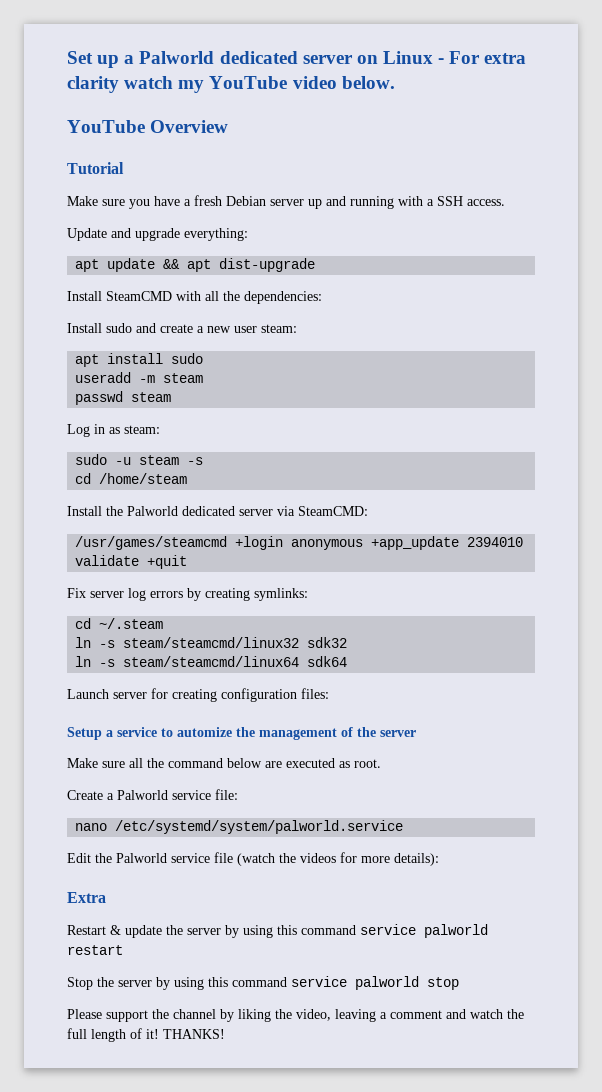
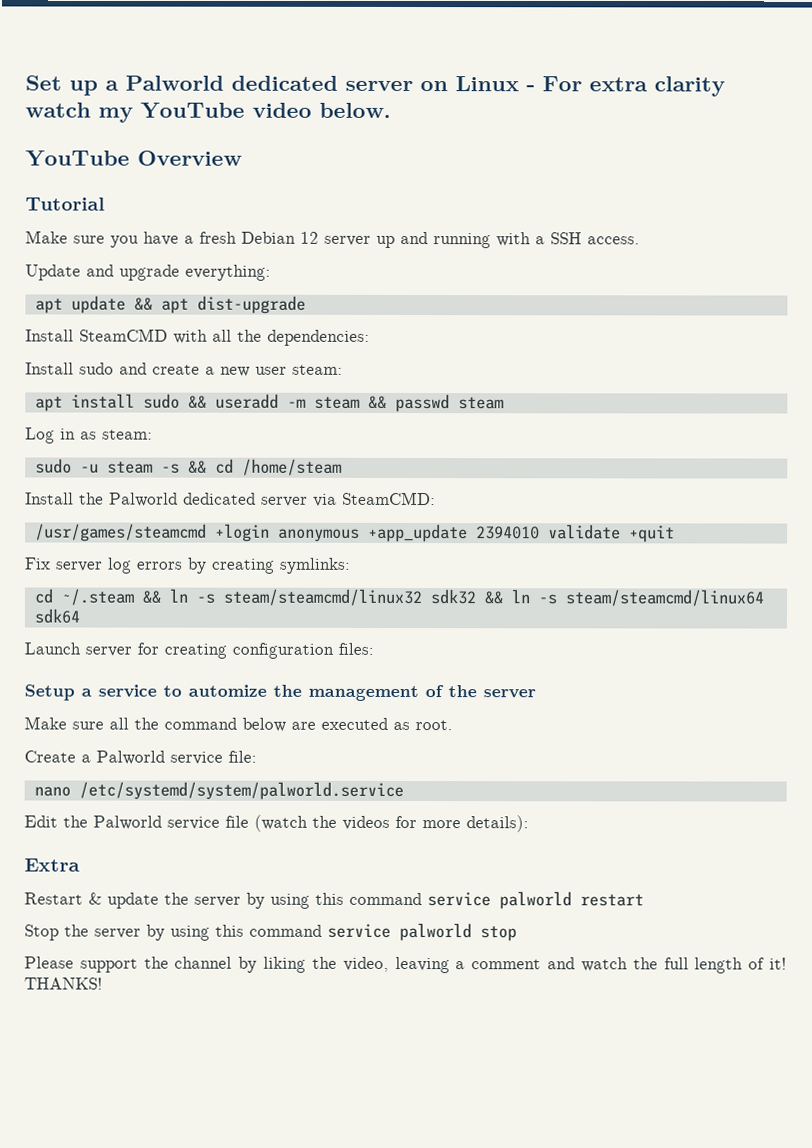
- Make sure you have a fresh Debian server up and running with a SSH access.
+ Make sure you have a fresh Debian 12 server up and running with a SSH access.
- apt install sudo
- useradd -m steam
- passwd steam
+ apt install sudo && useradd -m steam && passwd steam
- sudo -u steam -s
- cd /home/steam
+ sudo -u steam -s && cd /home/steam
- cd ~/.steam
- ln -s steam/steamcmd/linux32 sdk32
- ln -s steam/steamcmd/linux64 sdk64
+ cd ~/.steam && ln -s steam/steamcmd/linux32 sdk32 && ln -s steam/steamcmd/linux64 sdk64

